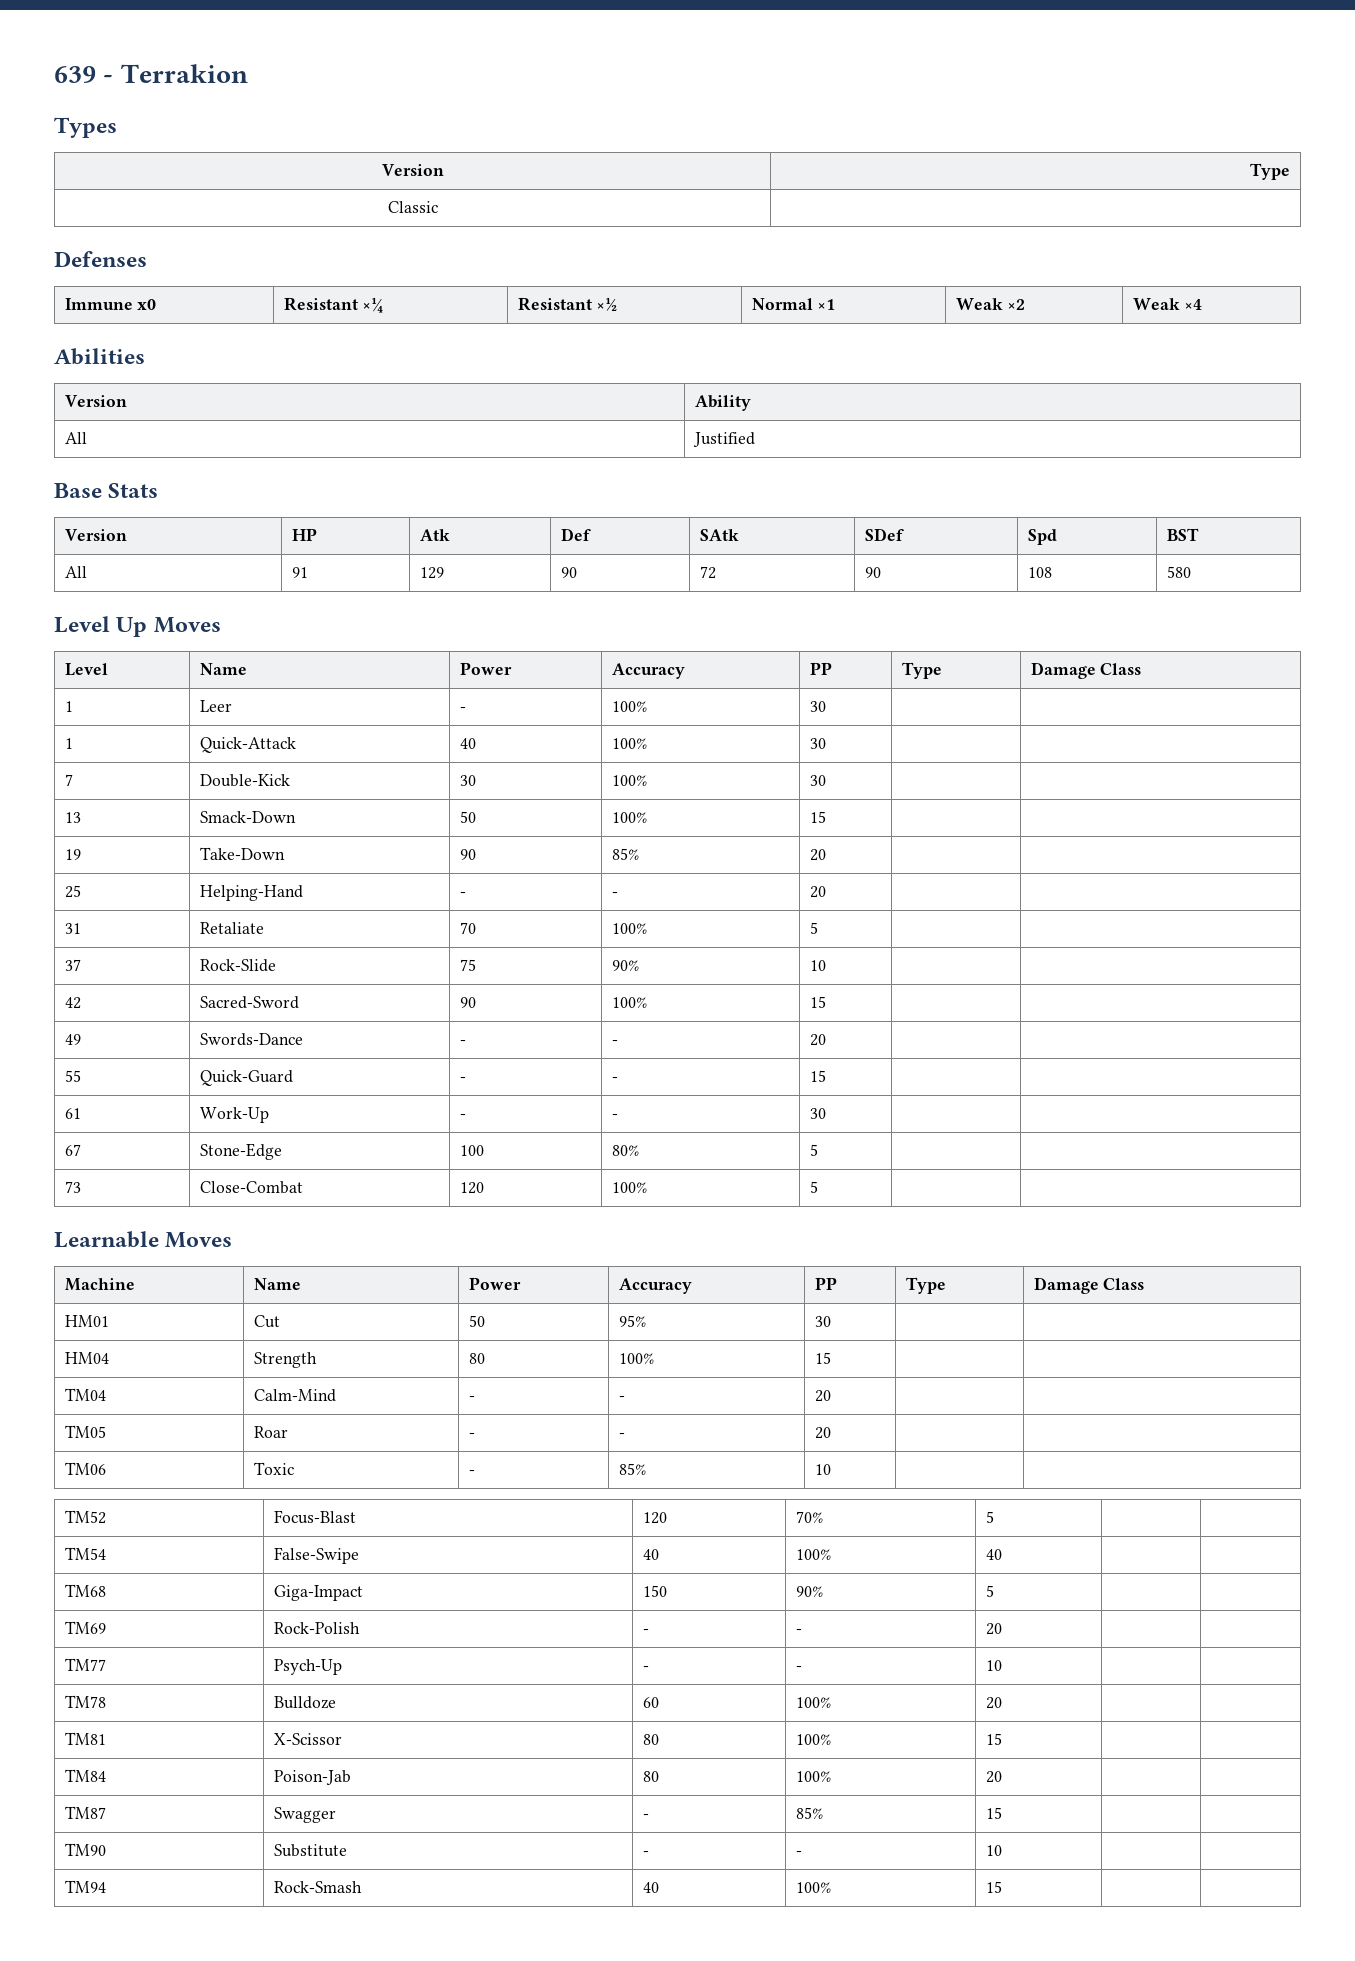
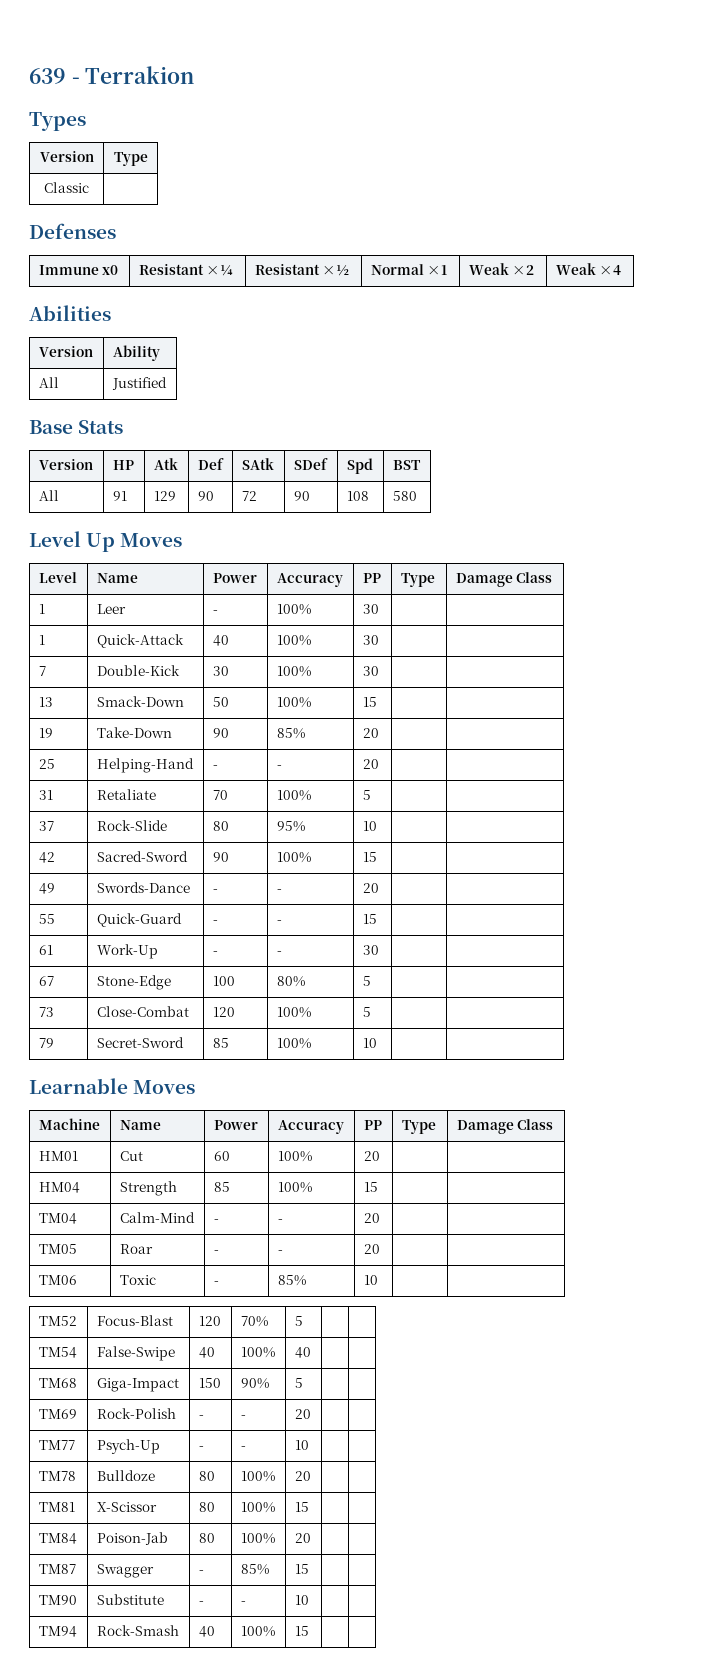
- 37 | Rock-Slide | 75 | 90% | 10 | |
+ 37 | Rock-Slide | 80 | 95% | 10 | |
+ 79 | Secret-Sword | 85 | 100% | 10 | |
- HM01 | Cut | 50 | 95% | 30 | |
+ HM01 | Cut | 60 | 100% | 20 | |
- HM04 | Strength | 80 | 100% | 15 | |
+ HM04 | Strength | 85 | 100% | 15 | |
- TM78 | Bulldoze | 60 | 100% | 20 | |
+ TM78 | Bulldoze | 80 | 100% | 20 | |

